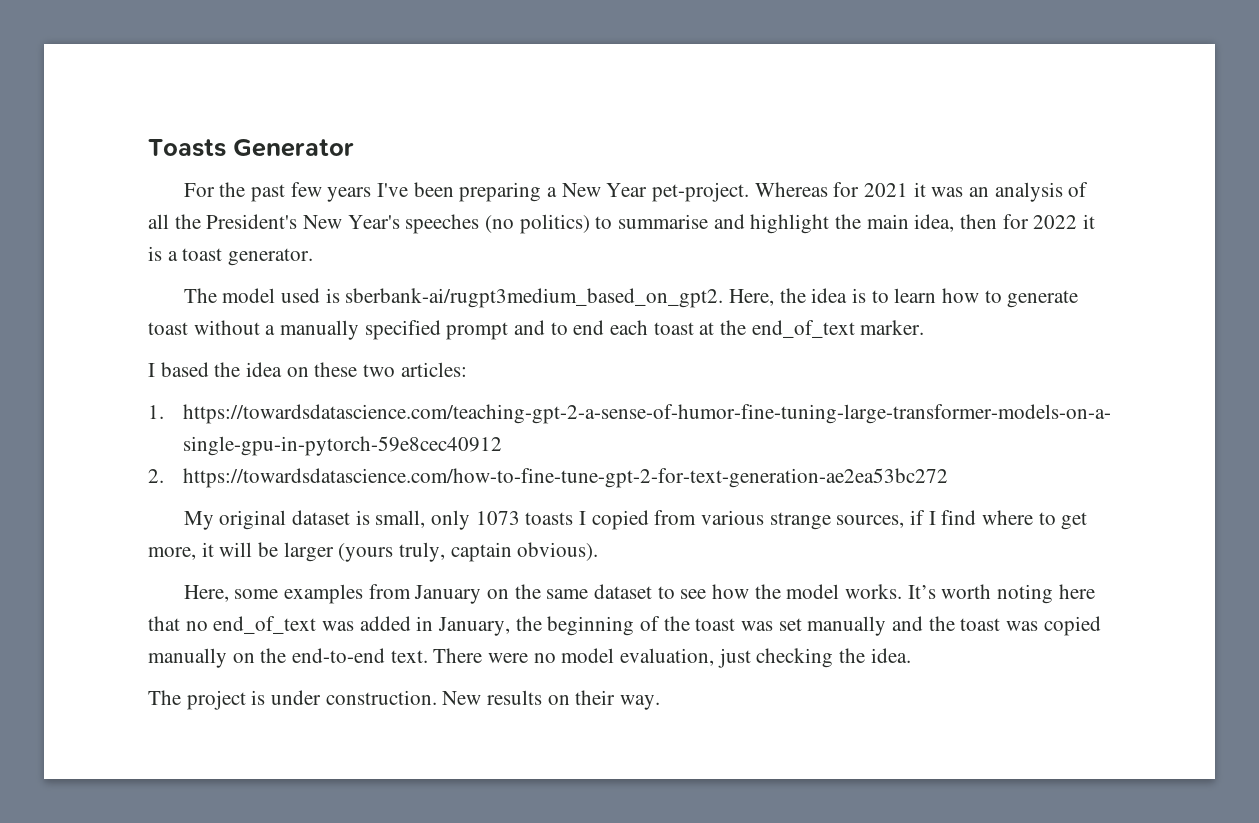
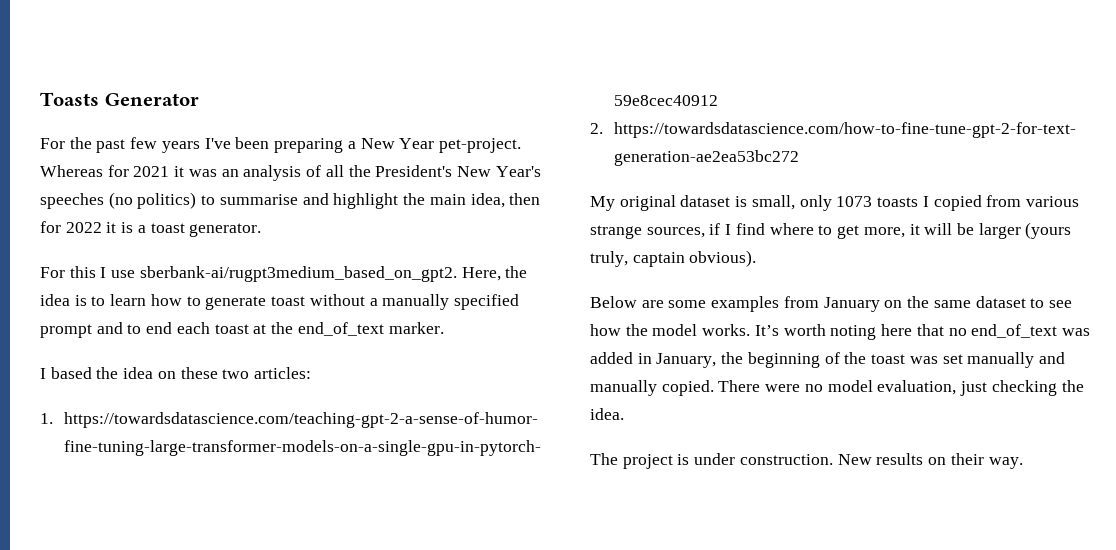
- The model used is sberbank-ai/rugpt3medium_based_on_gpt2.
+ For this I use sberbank-ai/rugpt3medium_based_on_gpt2.
- Here, some examples from January on the same dataset to see how the model works.
+ Below are some examples from January on the same dataset to see how the model works.
- It’s worth noting here that no end_of_text was added in January, the beginning of the toast was set manually and the toast was copied manually on the end-to-end text.
+ It’s worth noting here that no end_of_text was added in January, the beginning of the toast was set manually and manually copied.

